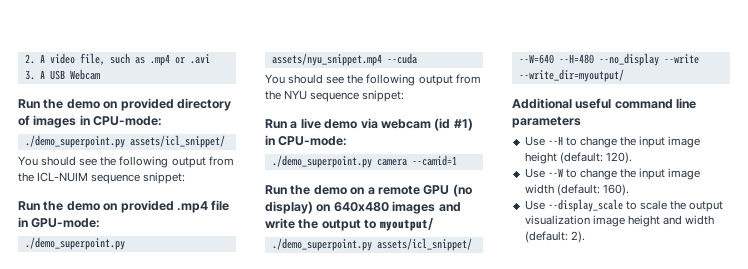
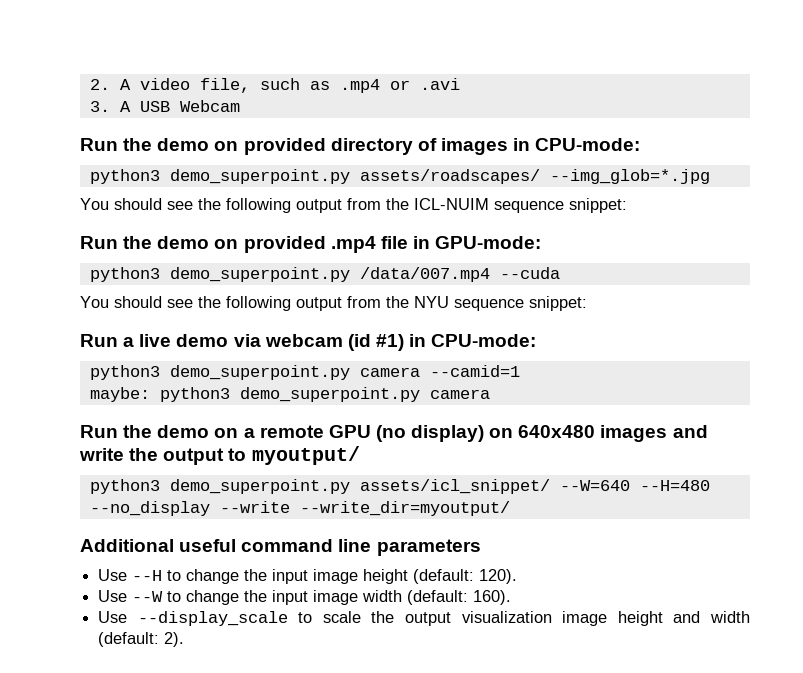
  Run the demo on provided directory of images in CPU-mode:
- ./demo_superpoint.py assets/icl_snippet/
+ python3 demo_superpoint.py assets/roadscapes/ --img_glob=*.jpg
- ./demo_superpoint.py assets/nyu_snippet.mp4 --cuda
+ python3 demo_superpoint.py /data/007.mp4 --cuda
- ./demo_superpoint.py camera --camid=1
+ python3 demo_superpoint.py camera --camid=1
+ maybe: python3 demo_superpoint.py camera
- ./demo_superpoint.py assets/icl_snippet/ --W=640 --H=480 --no_display --write --write_dir=myoutput/
+ python3 demo_superpoint.py assets/icl_snippet/ --W=640 --H=480 --no_display --write --write_dir=myoutput/

